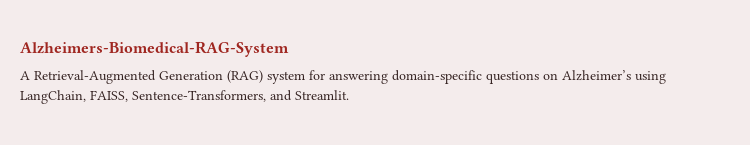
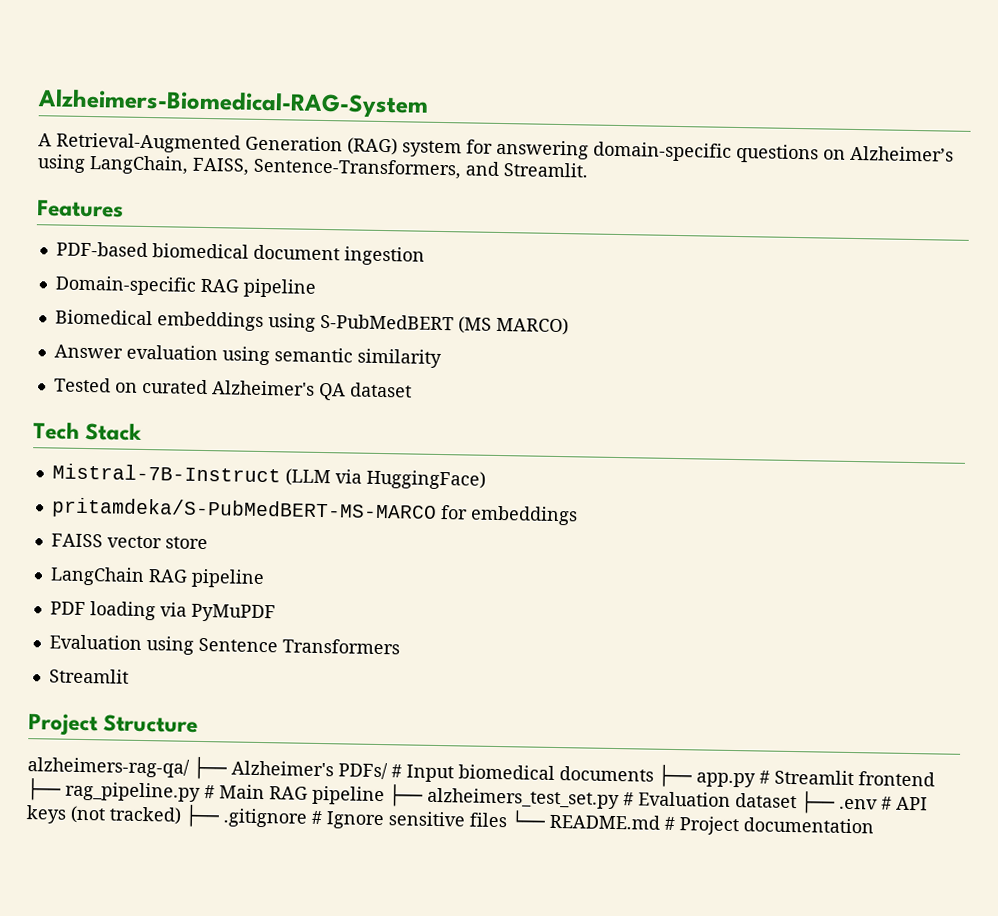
+ Features
+ PDF-based biomedical document ingestion
+ Domain-specific RAG pipeline
+ Biomedical embeddings using S-PubMedBERT (MS MARCO)
+ Answer evaluation using semantic similarity
+ Tested on curated Alzheimer's QA dataset
+ Tech Stack
+ Mistral-7B-Instruct (LLM via HuggingFace)
+ pritamdeka/S-PubMedBERT-MS-MARCO for embeddings
+ FAISS vector store
+ LangChain RAG pipeline
+ PDF loading via PyMuPDF
+ Evaluation using Sentence Transformers
+ Streamlit
+ Project Structure
+ alzheimers-rag-qa/ ├── Alzheimer's PDFs/ # Input biomedical documents ├── app.py # Streamlit frontend ├── rag_pipeline.py # Main RAG pipeline ├── alzheimers_test_set.py # Evaluation dataset ├── .env # API keys (not tracked) ├── .gitignore # Ignore sensitive files └── README.md # Project documentation

